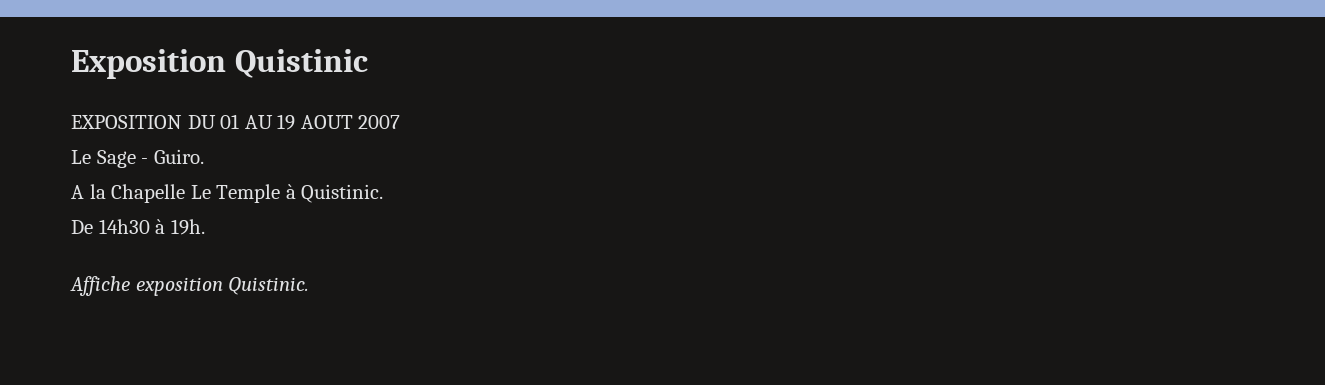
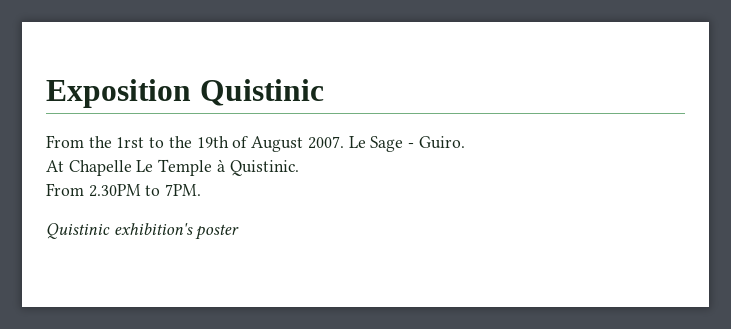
- EXPOSITION DU 01 AU 19 AOUT 2007
- Le Sage - Guiro.
+ From the 1rst to the 19th of August 2007. Le Sage - Guiro.
- A la Chapelle Le Temple à Quistinic.
+ At Chapelle Le Temple à Quistinic.
- De 14h30 à 19h.
- Affiche exposition Quistinic.
+ From 2.30PM to 7PM.
+ Quistinic exhibition's poster

